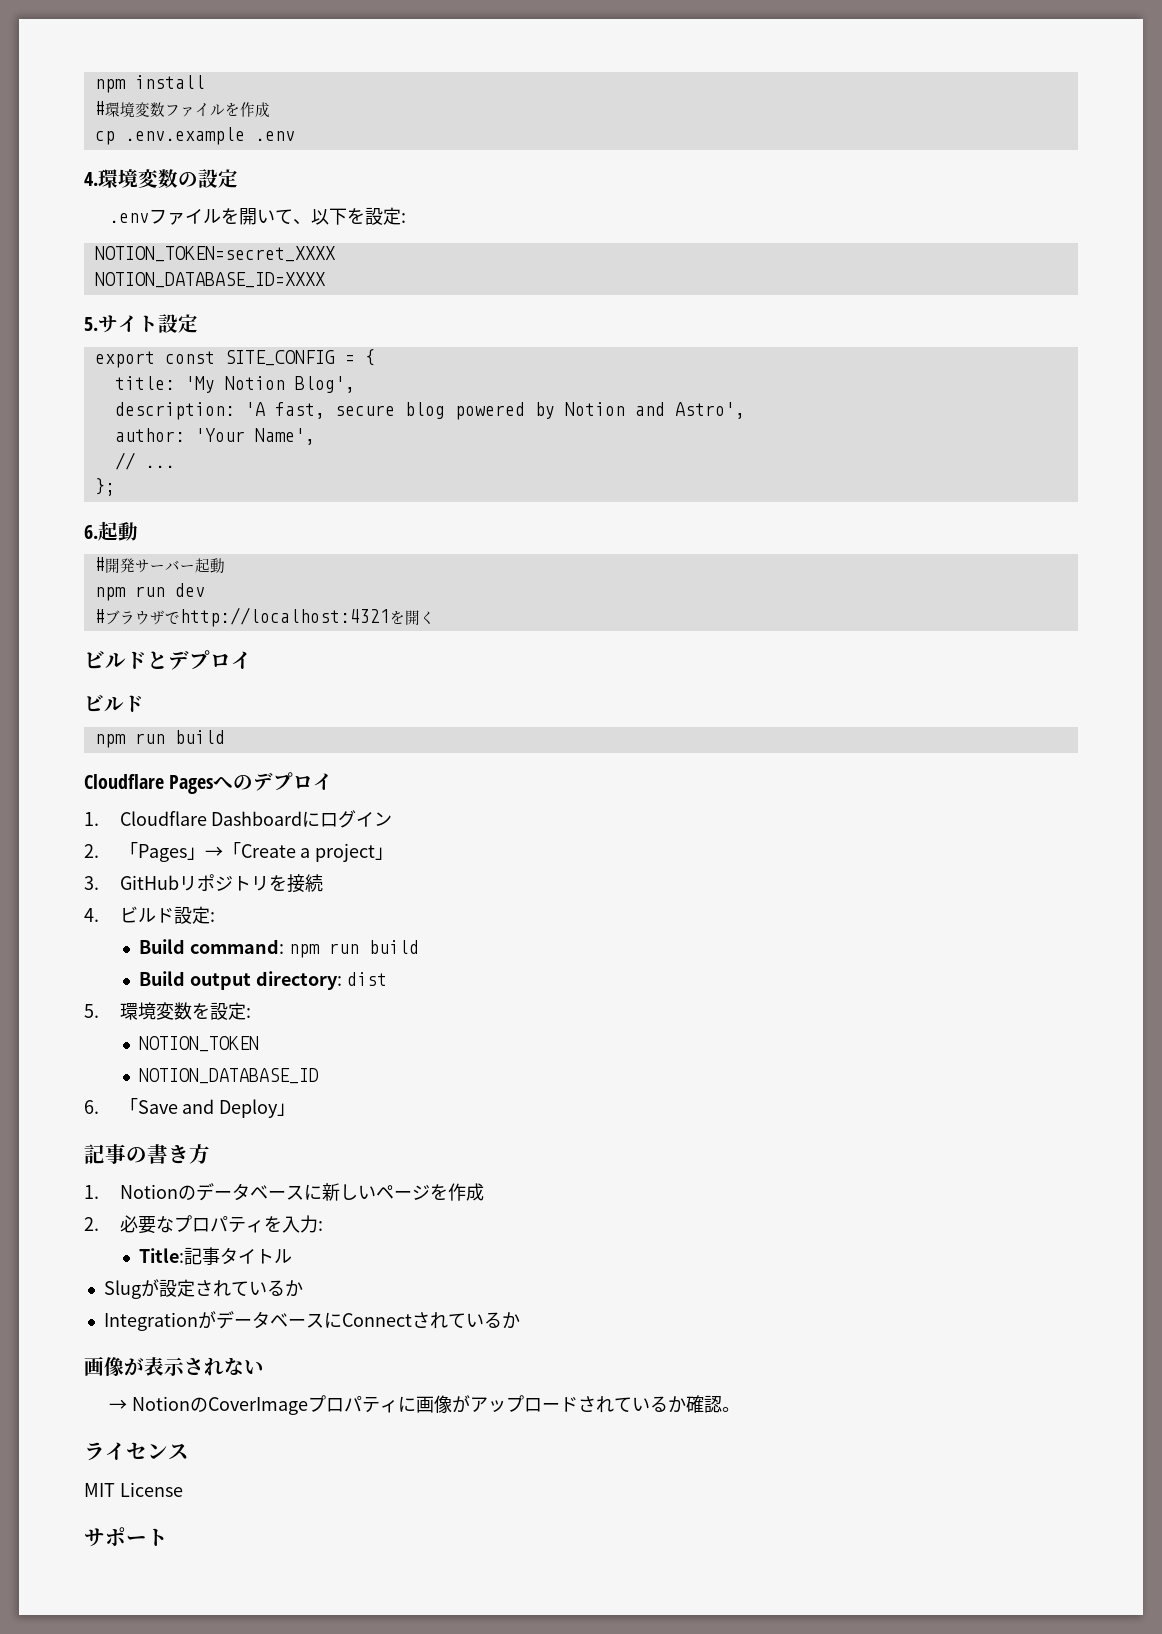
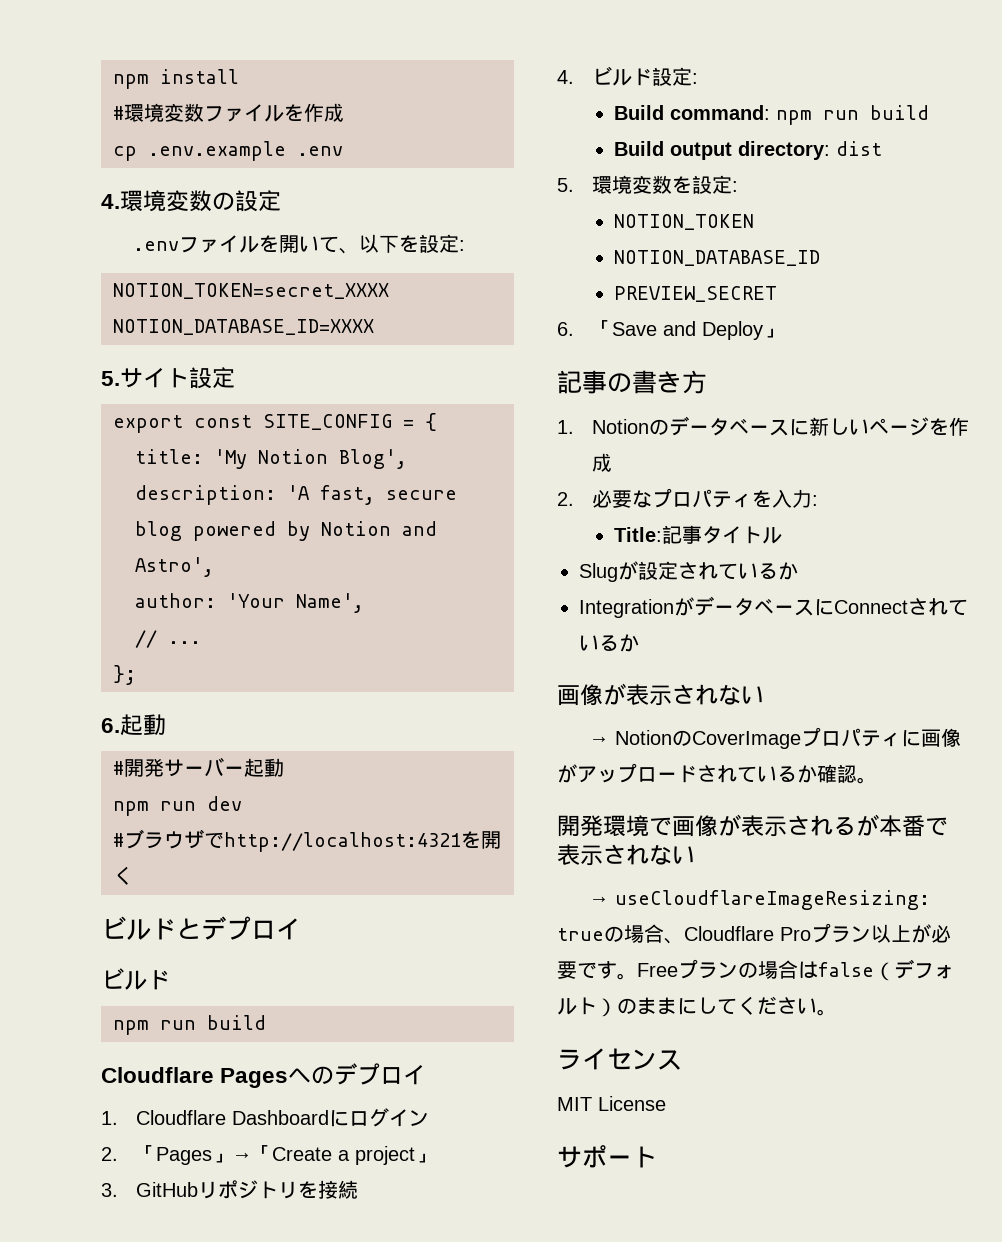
+ PREVIEW_SECRET
+ 開発環境で画像が表示されるが本番で表示されない
+ → useCloudflareImageResizing: trueの場合、Cloudflare Proプラン以上が必要です。Freeプランの場合はfalse（デフォルト）のままにしてください。

